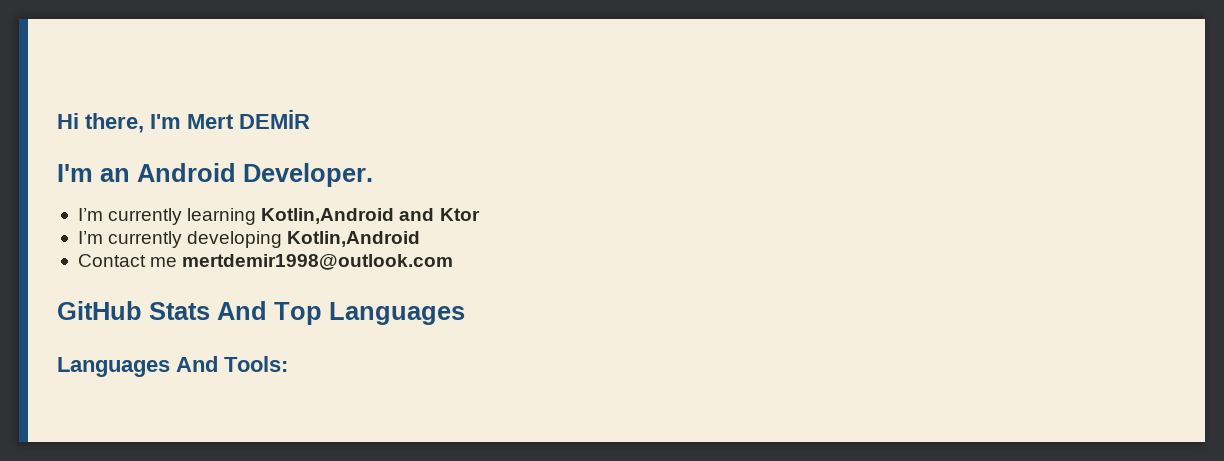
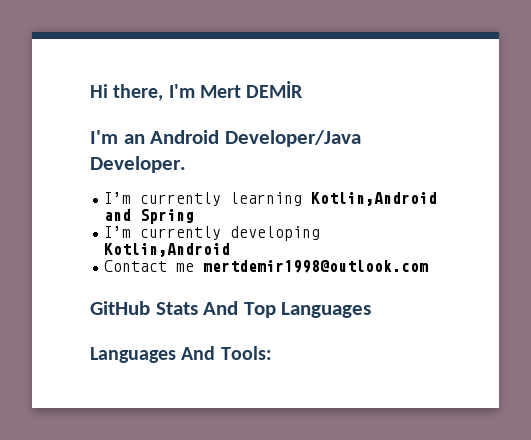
- I'm an Android Developer.
+ I'm an Android Developer/Java Developer.
- I’m currently learning Kotlin,Android and Ktor
+ I’m currently learning Kotlin,Android and Spring

